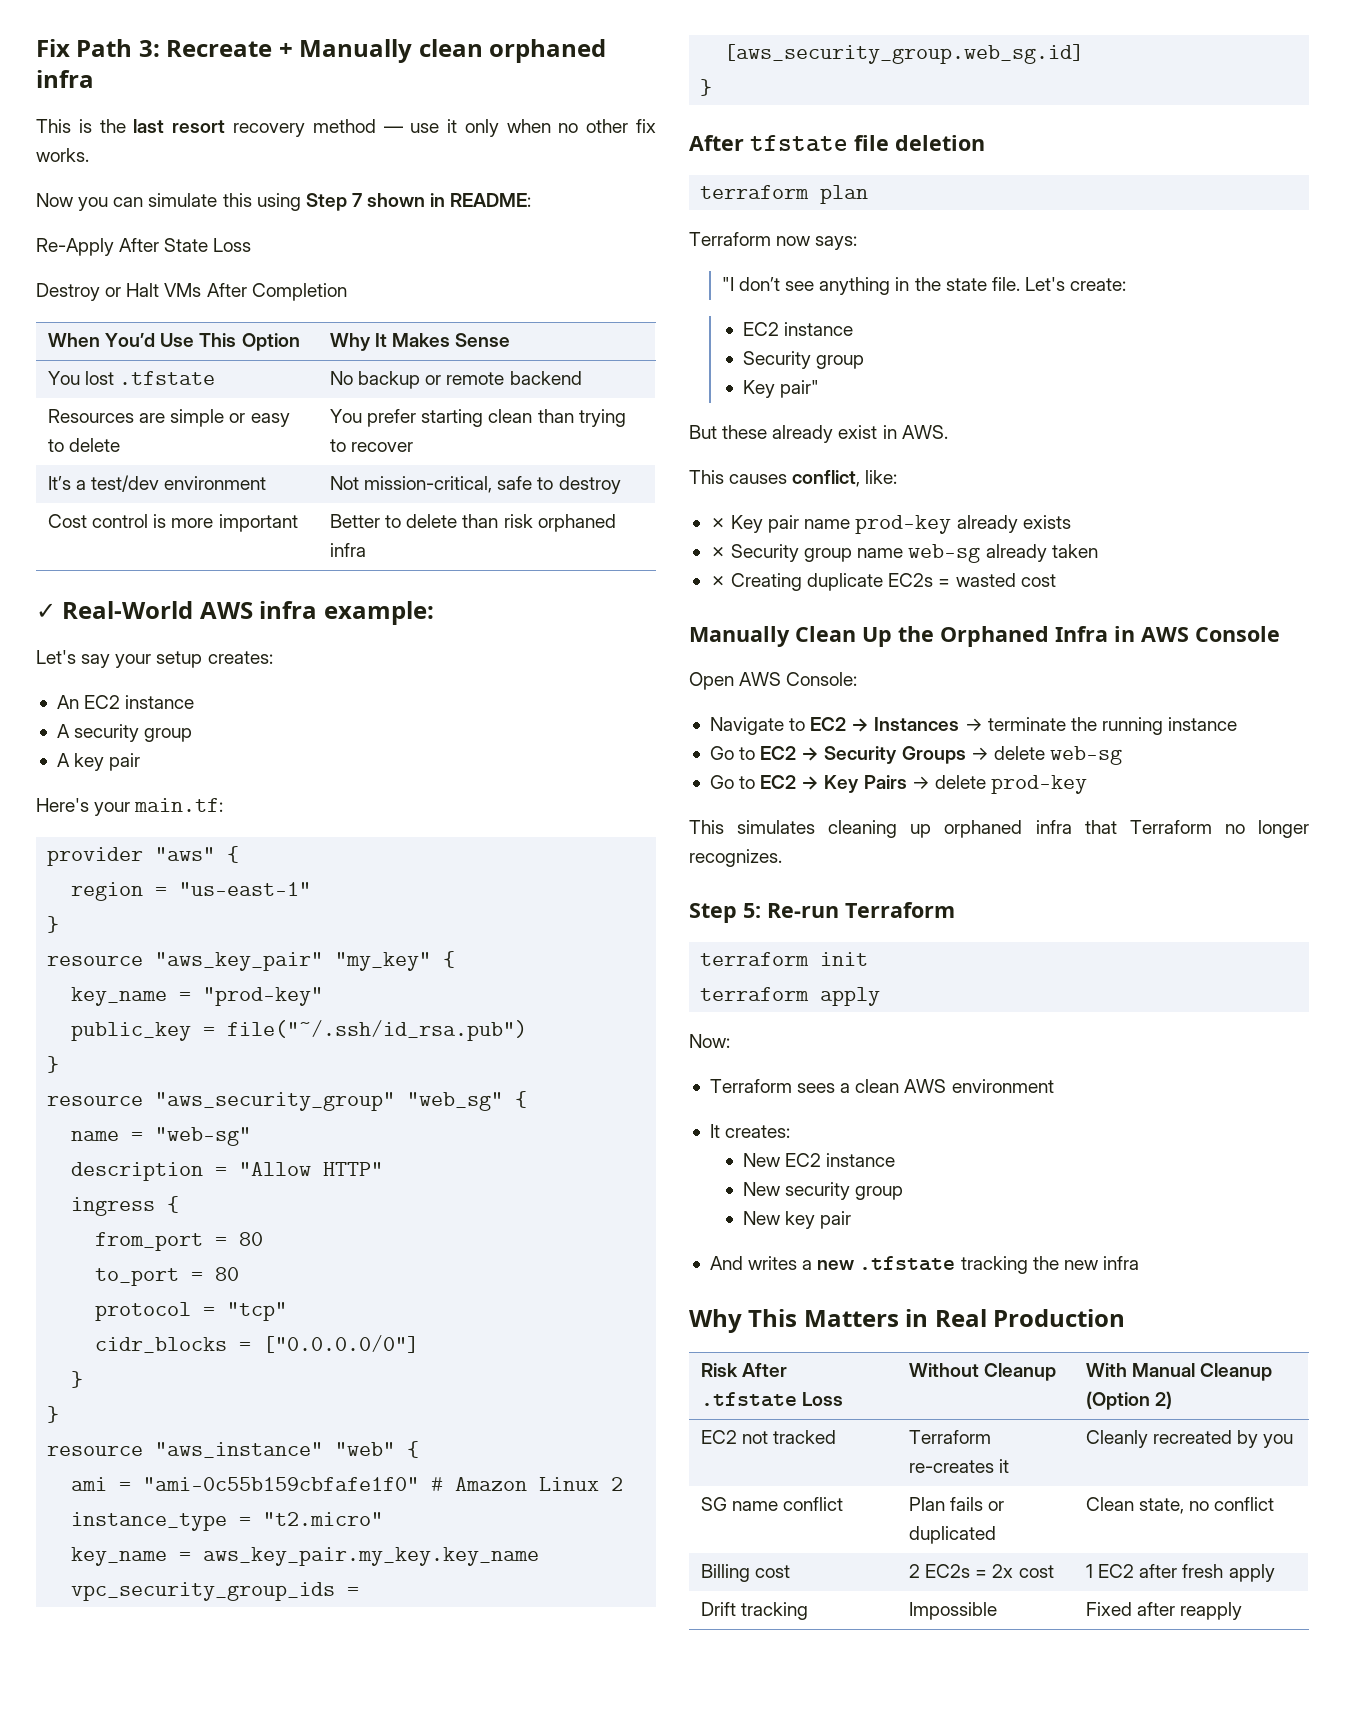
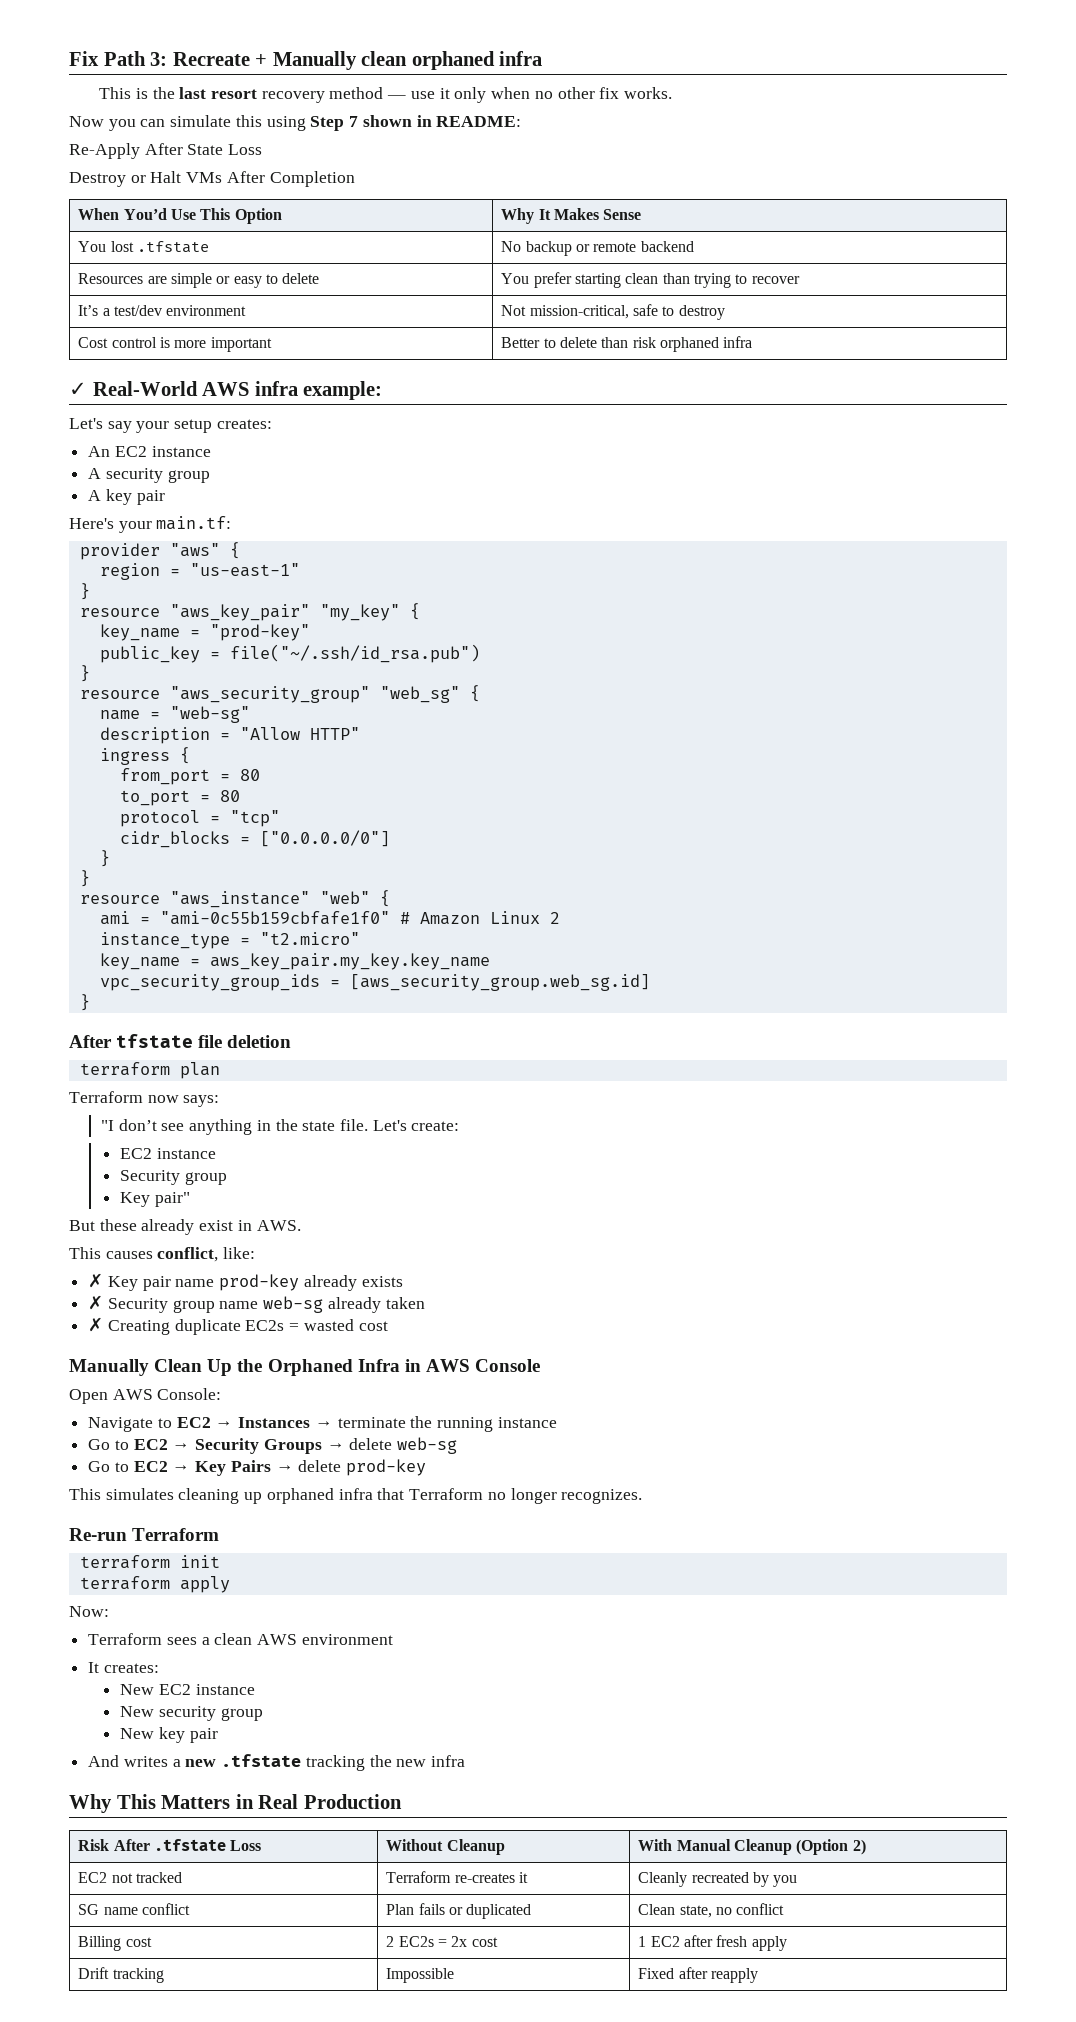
- Step 5: Re-run Terraform
+ Re-run Terraform

